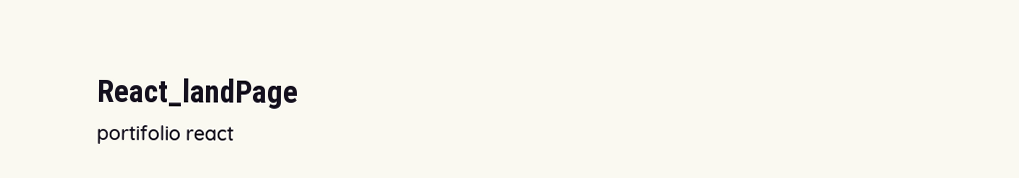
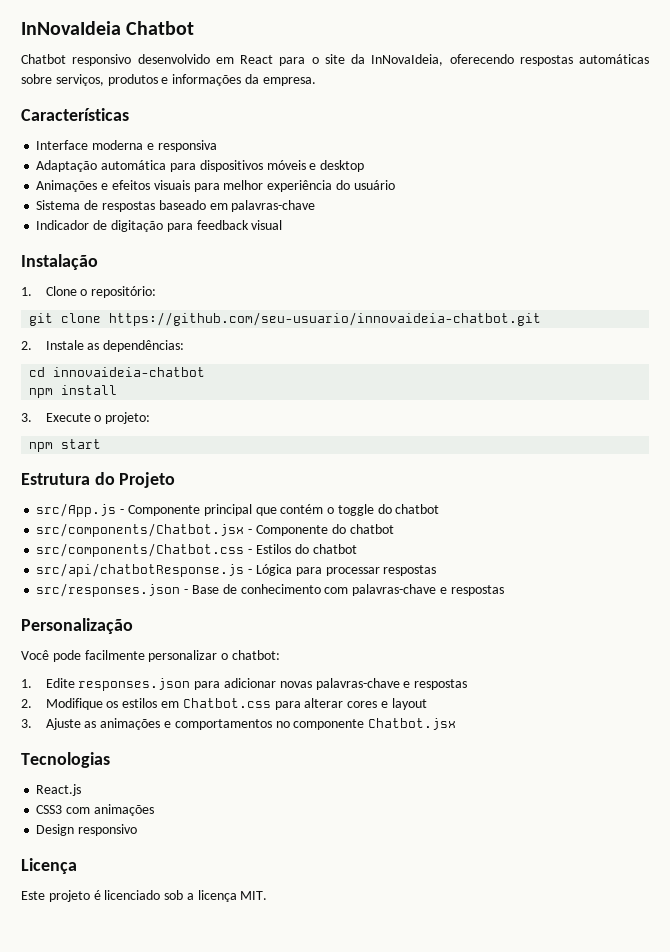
- React_landPage
- portifolio react
+ InNovaIdeia Chatbot
+ Chatbot responsivo desenvolvido em React para o site da InNovaIdeia, oferecendo respostas automáticas sobre serviços, produtos e informações da empresa.
+ Características
+ Interface moderna e responsiva
+ Adaptação automática para dispositivos móveis e desktop
+ Animações e efeitos visuais para melhor experiência do usuário
+ Sistema de respostas baseado em palavras-chave
+ Indicador de digitação para feedback visual
+ Instalação
+ 1. Clone o repositório:
+ git clone https://github.com/seu-usuario/innovaideia-chatbot.git
+ 2. Instale as dependências:
+ cd innovaideia-chatbot
+ npm install
+ 3. Execute o projeto:
+ npm start
+ Estrutura do Projeto
+ src/App.js - Componente principal que contém o toggle do chatbot
+ src/components/Chatbot.jsx - Componente do chatbot
+ src/components/Chatbot.css - Estilos do chatbot
+ src/api/chatbotResponse.js - Lógica para processar respostas
+ src/responses.json - Base de conhecimento com palavras-chave e respostas
+ Personalização
+ Você pode facilmente personalizar o chatbot:
+ 1. Edite responses.json para adicionar novas palavras-chave e respostas
+ 2. Modifique os estilos em Chatbot.css para alterar cores e layout
+ 3. Ajuste as animações e comportamentos no componente Chatbot.jsx
+ Tecnologias
+ React.js
+ CSS3 com animações
+ Design responsivo
+ Licença
+ Este projeto é licenciado sob a licença MIT.

